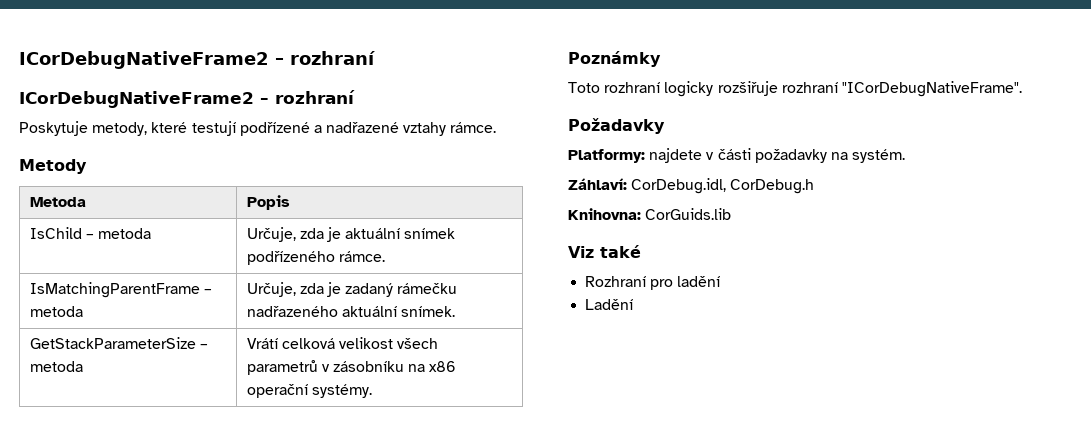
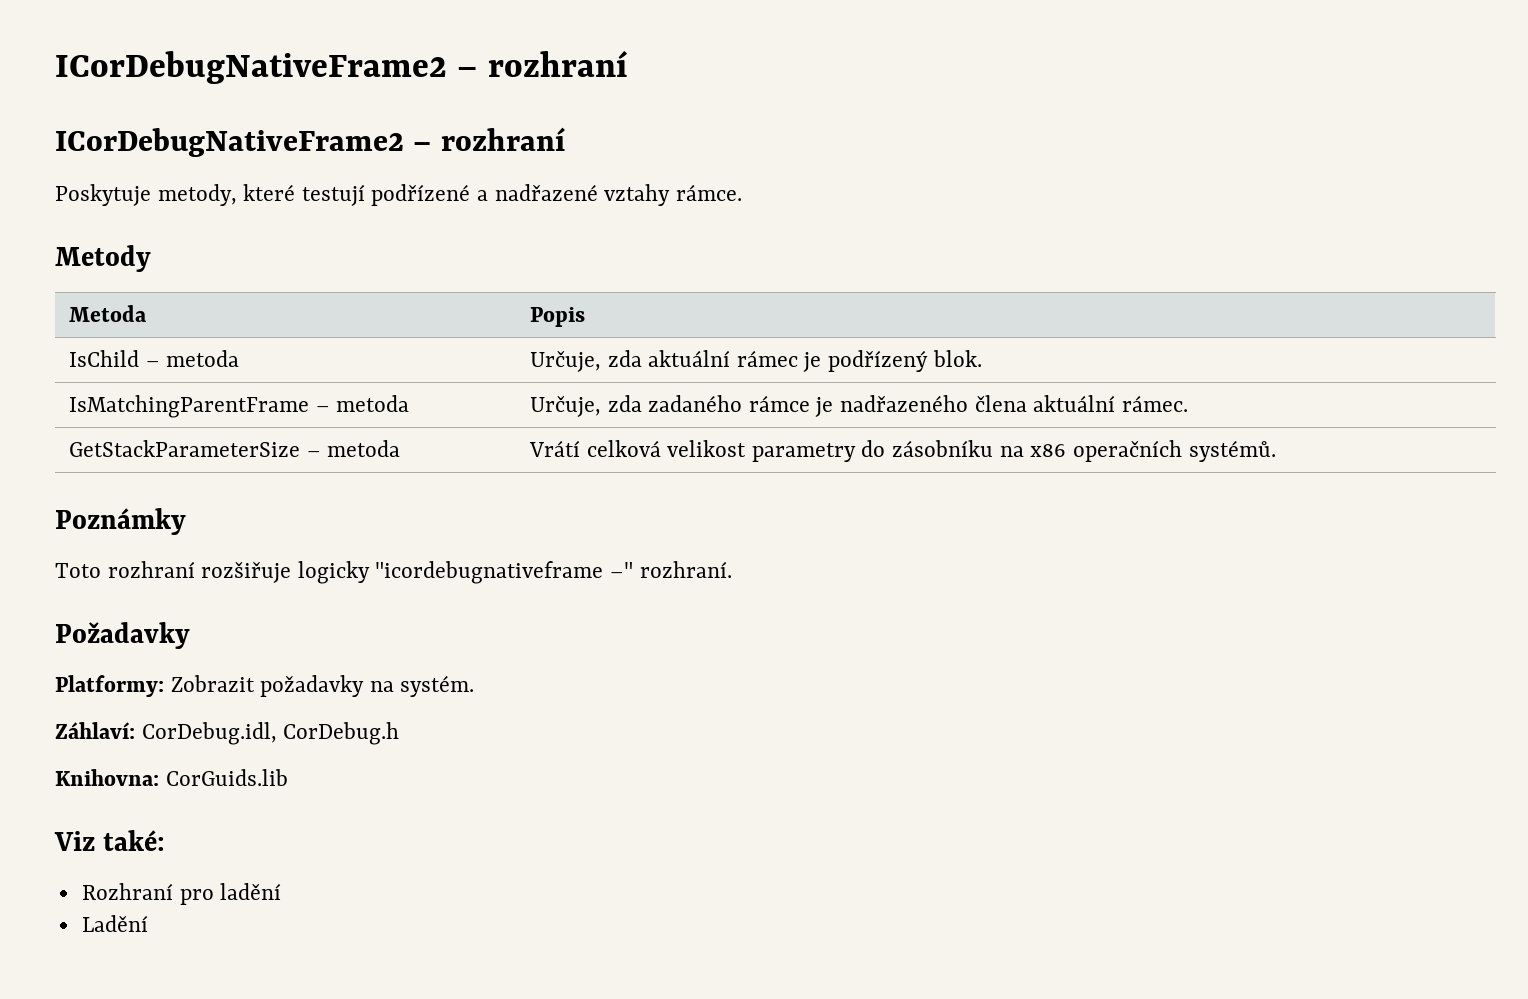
- IsChild – metoda | Určuje, zda je aktuální snímek podřízeného rámce.
+ IsChild – metoda | Určuje, zda aktuální rámec je podřízený blok.
- IsMatchingParentFrame – metoda | Určuje, zda je zadaný rámečku nadřazeného aktuální snímek.
+ IsMatchingParentFrame – metoda | Určuje, zda zadaného rámce je nadřazeného člena aktuální rámec.
- GetStackParameterSize – metoda | Vrátí celková velikost všech parametrů v zásobníku na x86 operační systémy.
+ GetStackParameterSize – metoda | Vrátí celková velikost parametry do zásobníku na x86 operačních systémů.
- Toto rozhraní logicky rozšiřuje rozhraní "ICorDebugNativeFrame".
+ Toto rozhraní rozšiřuje logicky "icordebugnativeframe –" rozhraní.
- Platformy: najdete v části požadavky na systém.
+ Platformy: Zobrazit požadavky na systém.
- Viz také
+ Viz také:

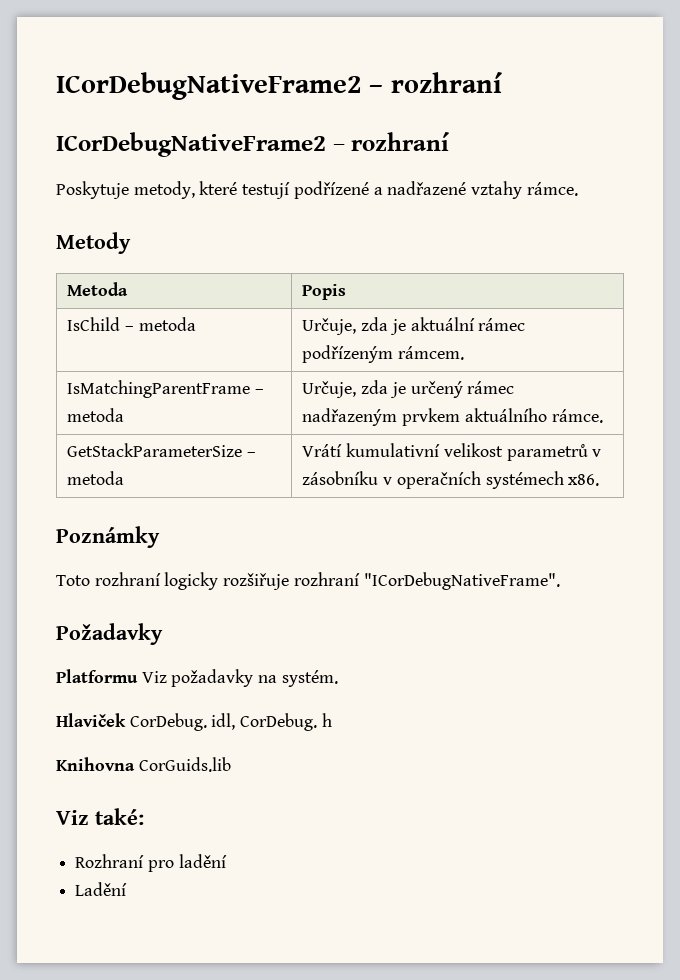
- IsChild – metoda | Určuje, zda aktuální rámec je podřízený blok.
+ IsChild – metoda | Určuje, zda je aktuální rámec podřízeným rámcem.
- IsMatchingParentFrame – metoda | Určuje, zda zadaného rámce je nadřazeného člena aktuální rámec.
- GetStackParameterSize – metoda | Vrátí celková velikost parametry do zásobníku na x86 operačních systémů.
+ IsMatchingParentFrame – metoda | Určuje, zda je určený rámec nadřazeným prvkem aktuálního rámce.
+ GetStackParameterSize – metoda | Vrátí kumulativní velikost parametrů v zásobníku v operačních systémech x86.
  Poznámky
- Toto rozhraní rozšiřuje logicky "icordebugnativeframe –" rozhraní.
+ Toto rozhraní logicky rozšiřuje rozhraní "ICorDebugNativeFrame".
- Platformy: Zobrazit požadavky na systém.
+ Platformu Viz požadavky na systém.
- Záhlaví: CorDebug.idl, CorDebug.h
- Knihovna: CorGuids.lib
+ Hlaviček CorDebug. idl, CorDebug. h
+ Knihovna CorGuids.lib

